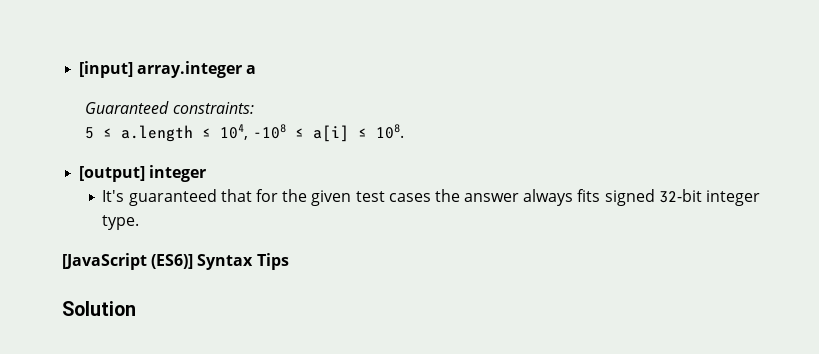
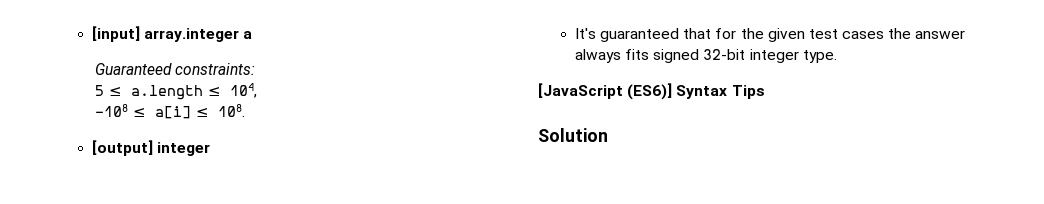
- 5 ≤ a.length ≤ 104, -108 ≤ a[i] ≤ 108.
+ 5 ≤ a.length ≤ 104,
+ -108 ≤ a[i] ≤ 108.

